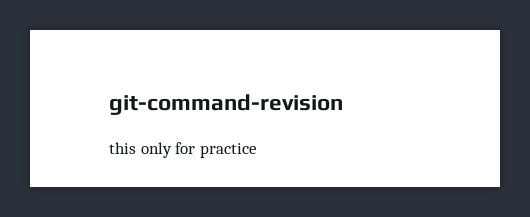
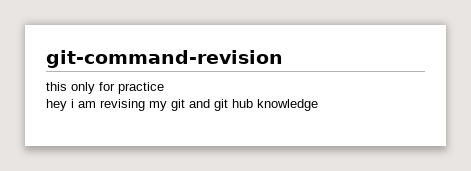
+ hey i am revising my git and git hub knowledge

